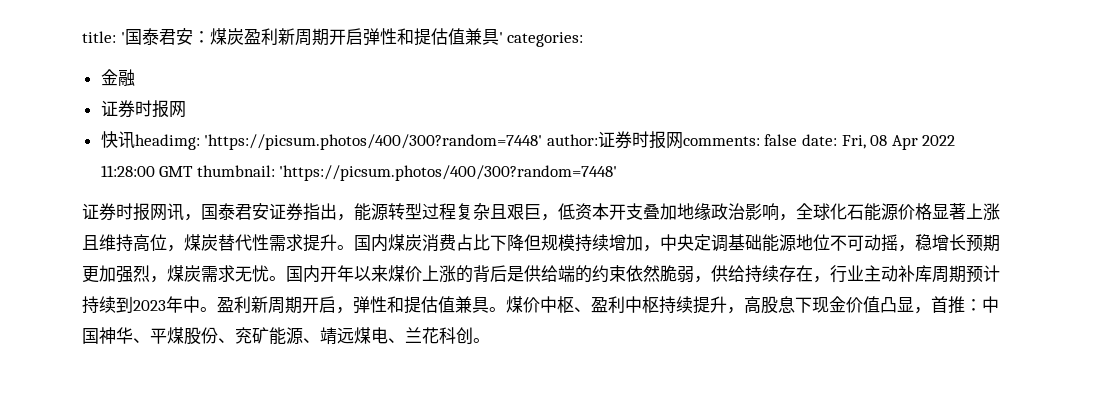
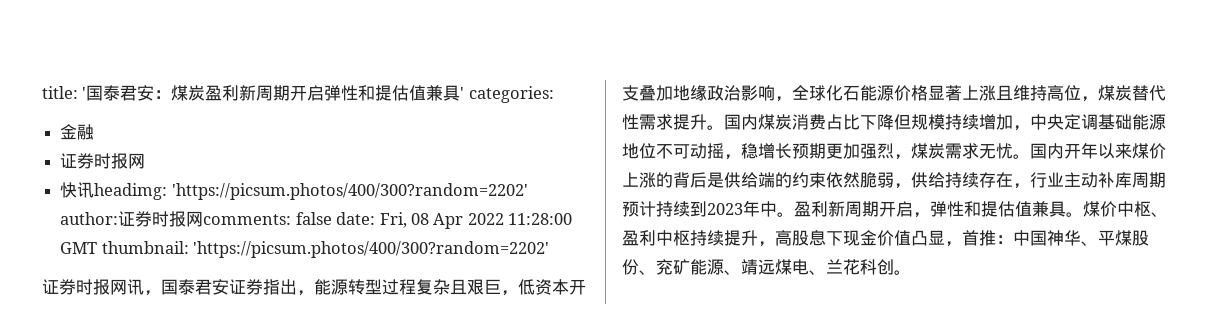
- 快讯headimg: 'https://picsum.photos/400/300?random=7448' author:证券时报网comments: false date: Fri, 08 Apr 2022 11:28:00 GMT thumbnail: 'https://picsum.photos/400/300?random=7448'
+ 快讯headimg: 'https://picsum.photos/400/300?random=2202' author:证券时报网comments: false date: Fri, 08 Apr 2022 11:28:00 GMT thumbnail: 'https://picsum.photos/400/300?random=2202'

